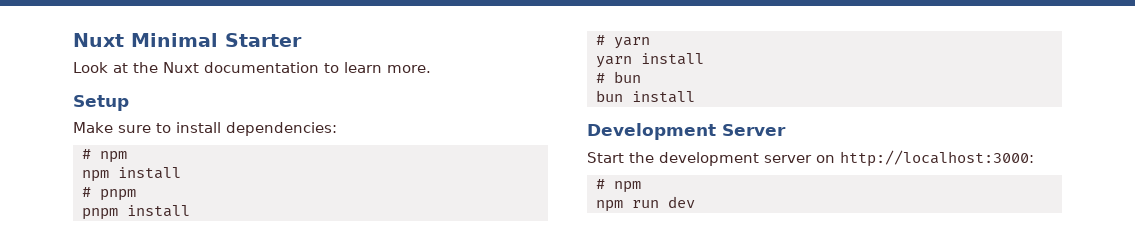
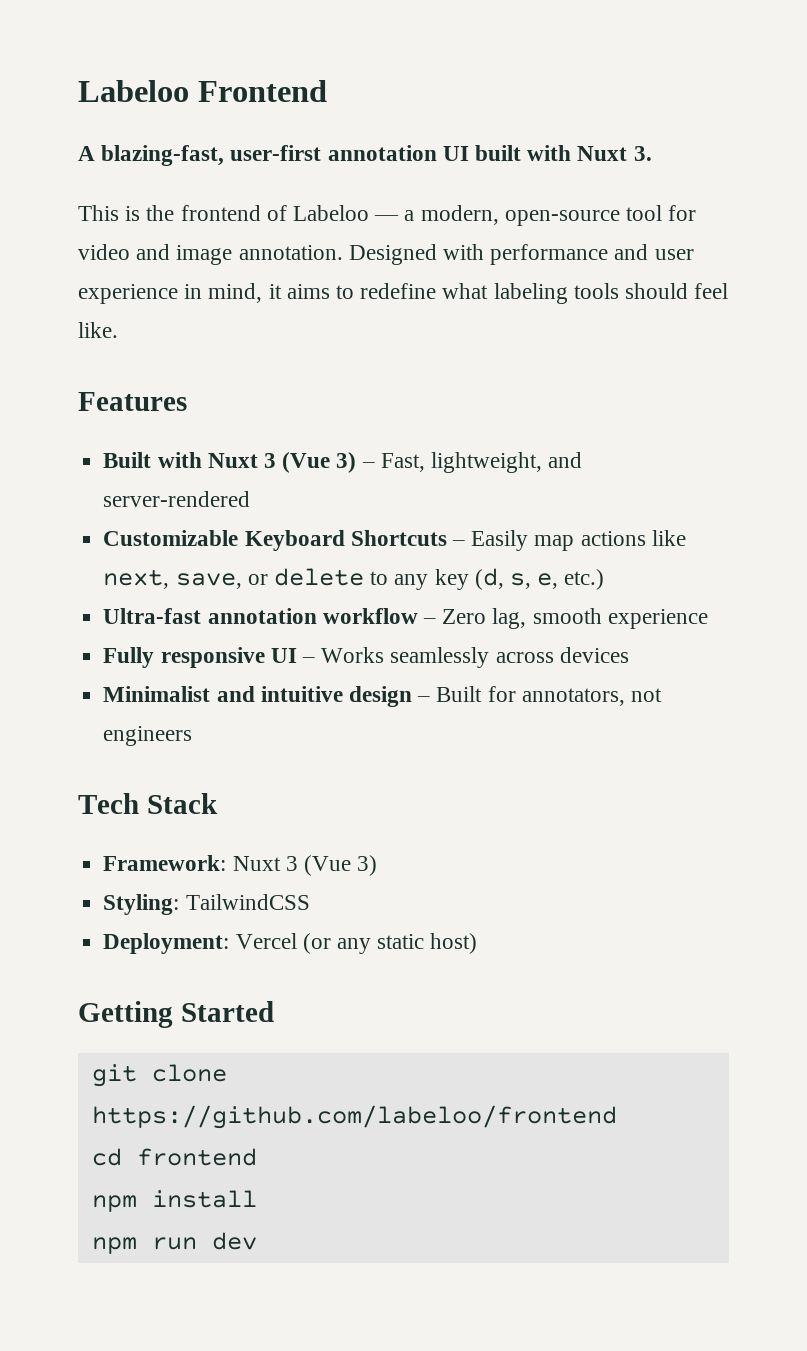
- Nuxt Minimal Starter
- Look at the Nuxt documentation to learn more.
- Setup
- Make sure to install dependencies:
- # npm
+ Labeloo Frontend
+ A blazing-fast, user-first annotation UI built with Nuxt 3.
+ This is the frontend of Labeloo — a modern, open-source tool for video and image annotation. Designed with performance and user experience in mind, it aims to redefine what labeling tools should feel like.
+ Features
+ Built with Nuxt 3 (Vue 3) – Fast, lightweight, and server-rendered
+ Customizable Keyboard Shortcuts – Easily map actions like next, save, or delete to any key (d, s, e, etc.)
+ Ultra-fast annotation workflow – Zero lag, smooth experience
+ Fully responsive UI – Works seamlessly across devices
+ Minimalist and intuitive design – Built for annotators, not engineers
+ Tech Stack
+ Framework: Nuxt 3 (Vue 3)
+ Styling: TailwindCSS
+ Deployment: Vercel (or any static host)
+ Getting Started
+ git clone https://github.com/labeloo/frontend
+ cd frontend
  npm install
- # pnpm
- pnpm install
- # yarn
- yarn install
- # bun
- bun install
- Development Server
- Start the development server on http://localhost:3000:
- # npm

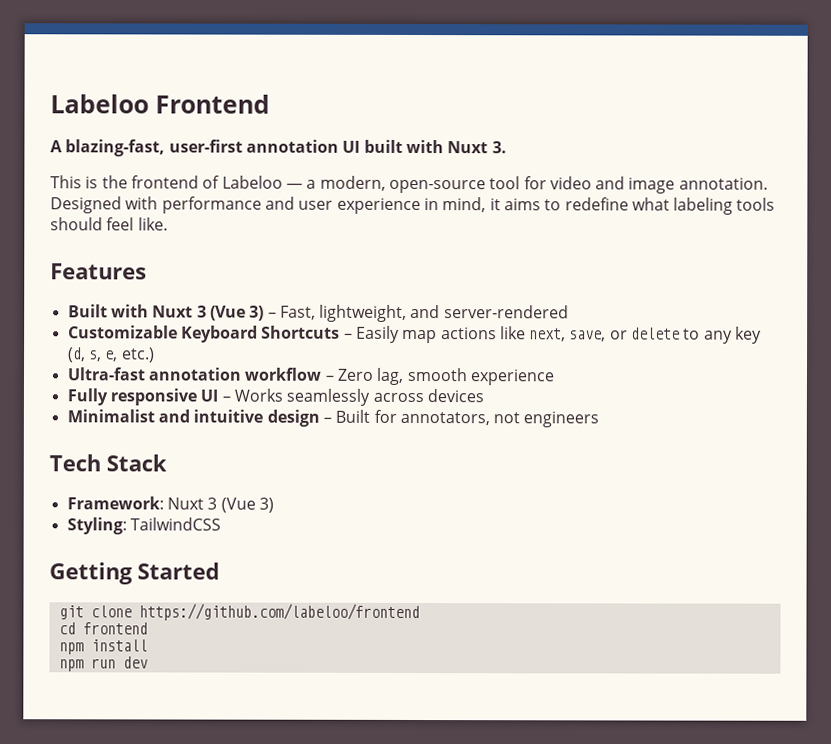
- Deployment: Vercel (or any static host)

